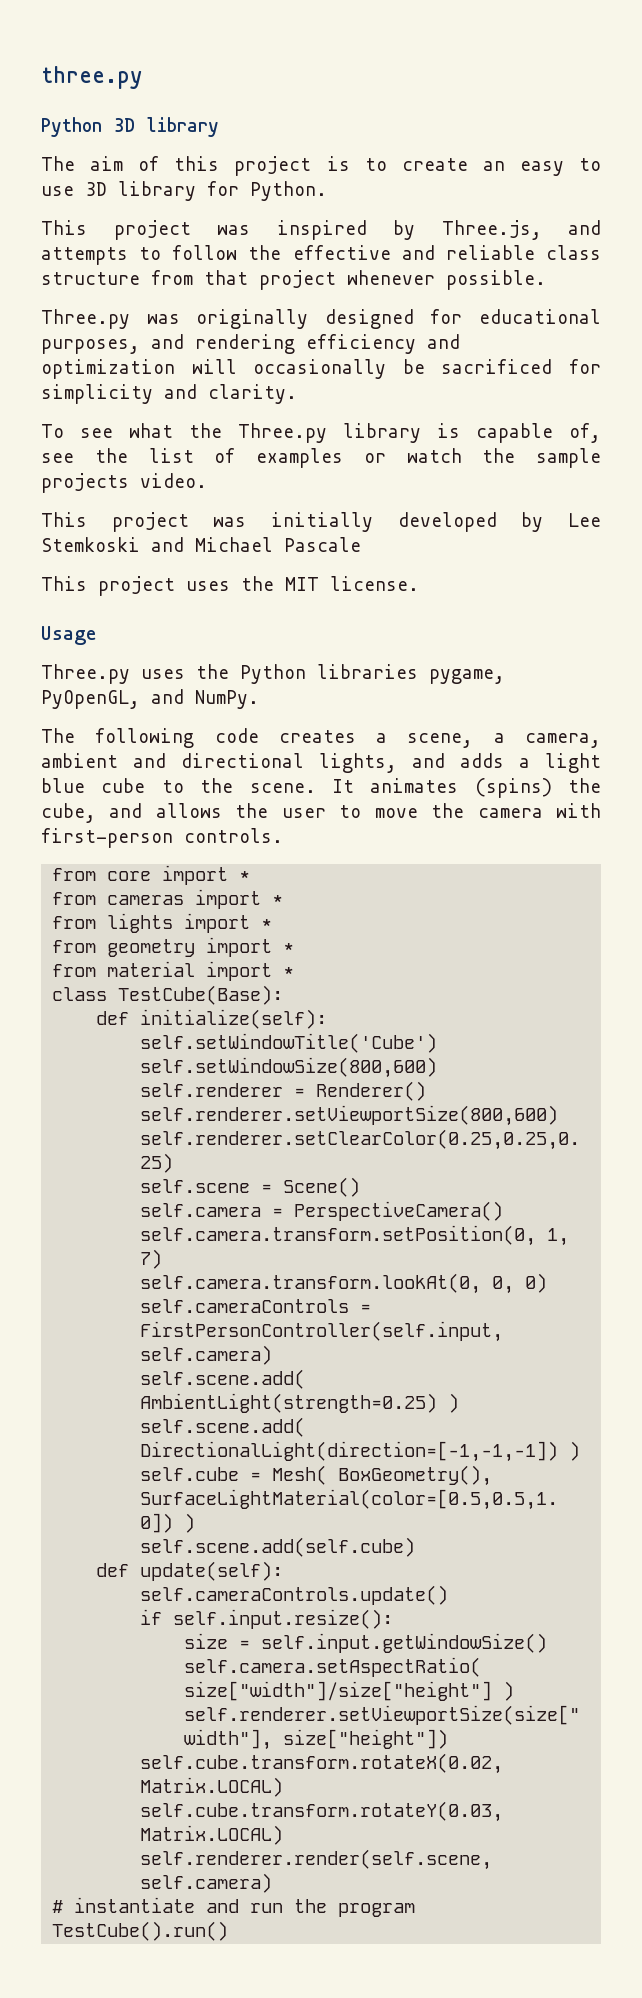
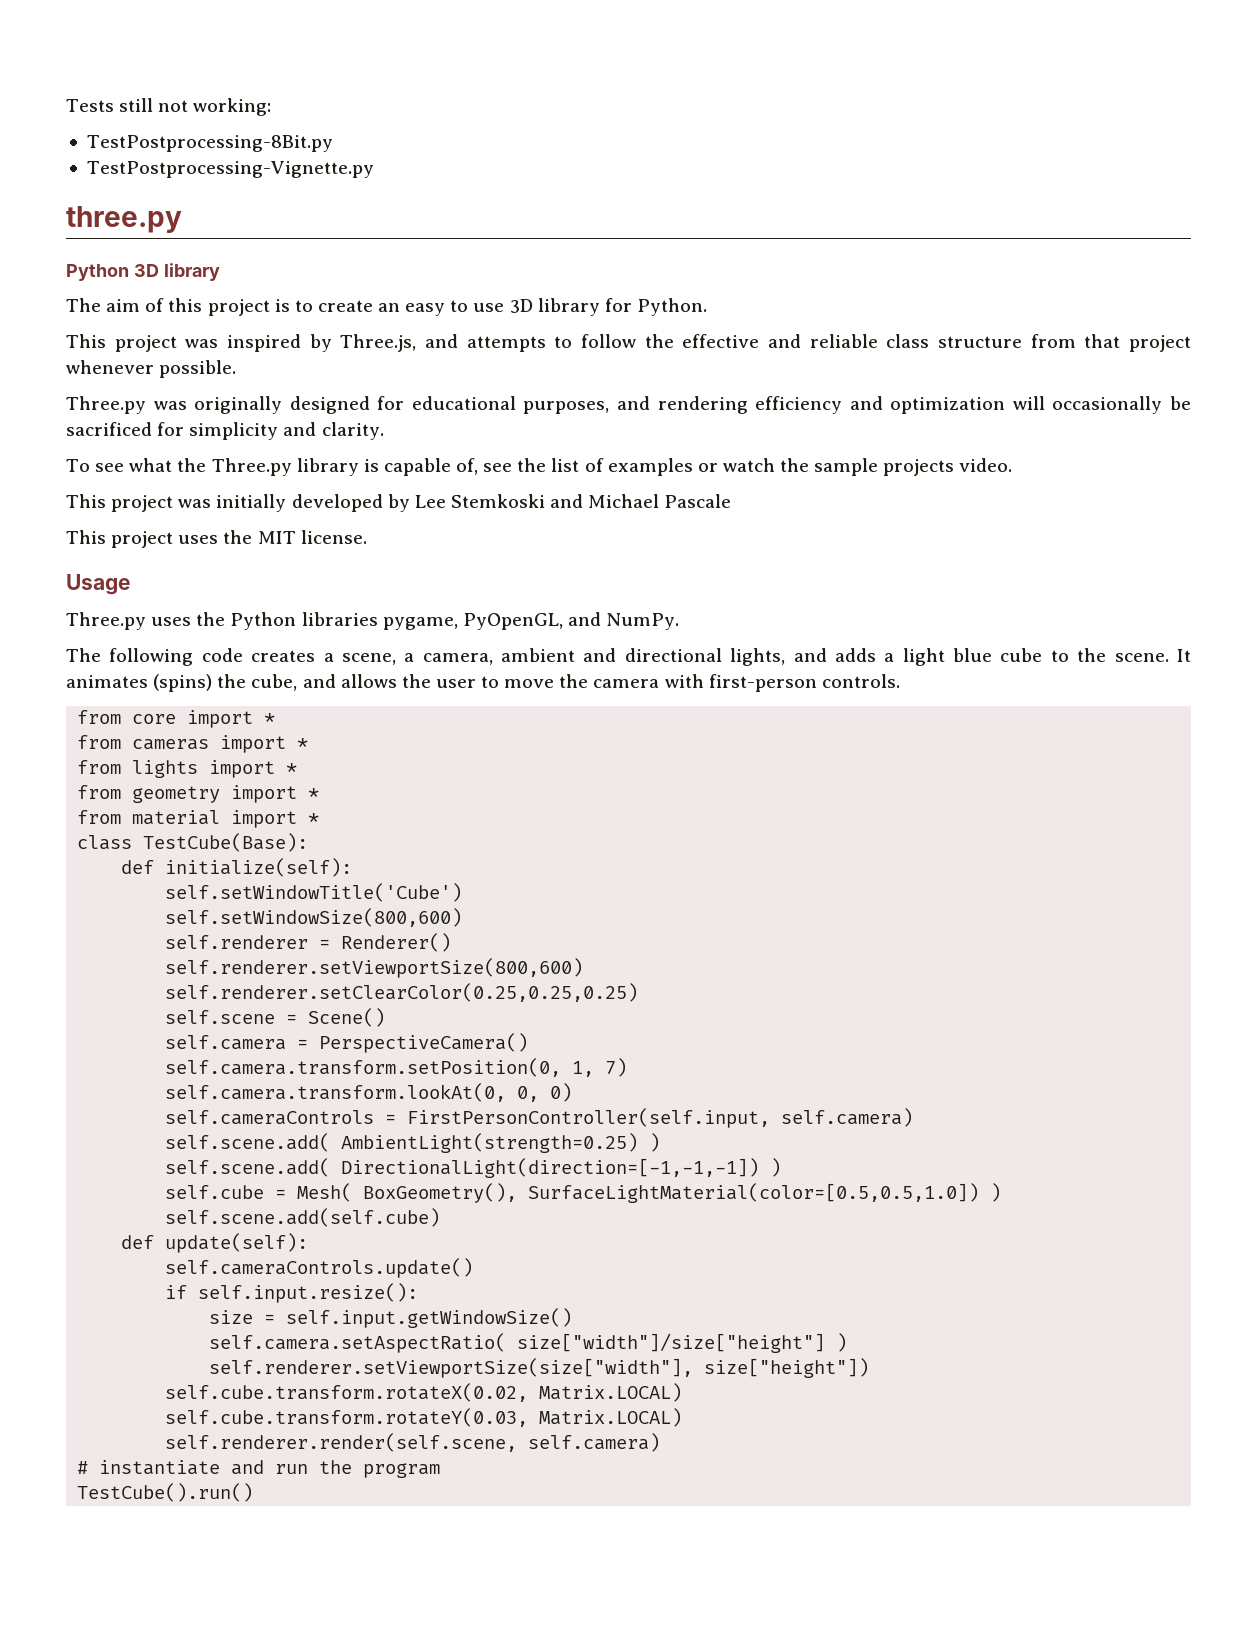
+ Tests still not working:
+ TestPostprocessing-8Bit.py
+ TestPostprocessing-Vignette.py

